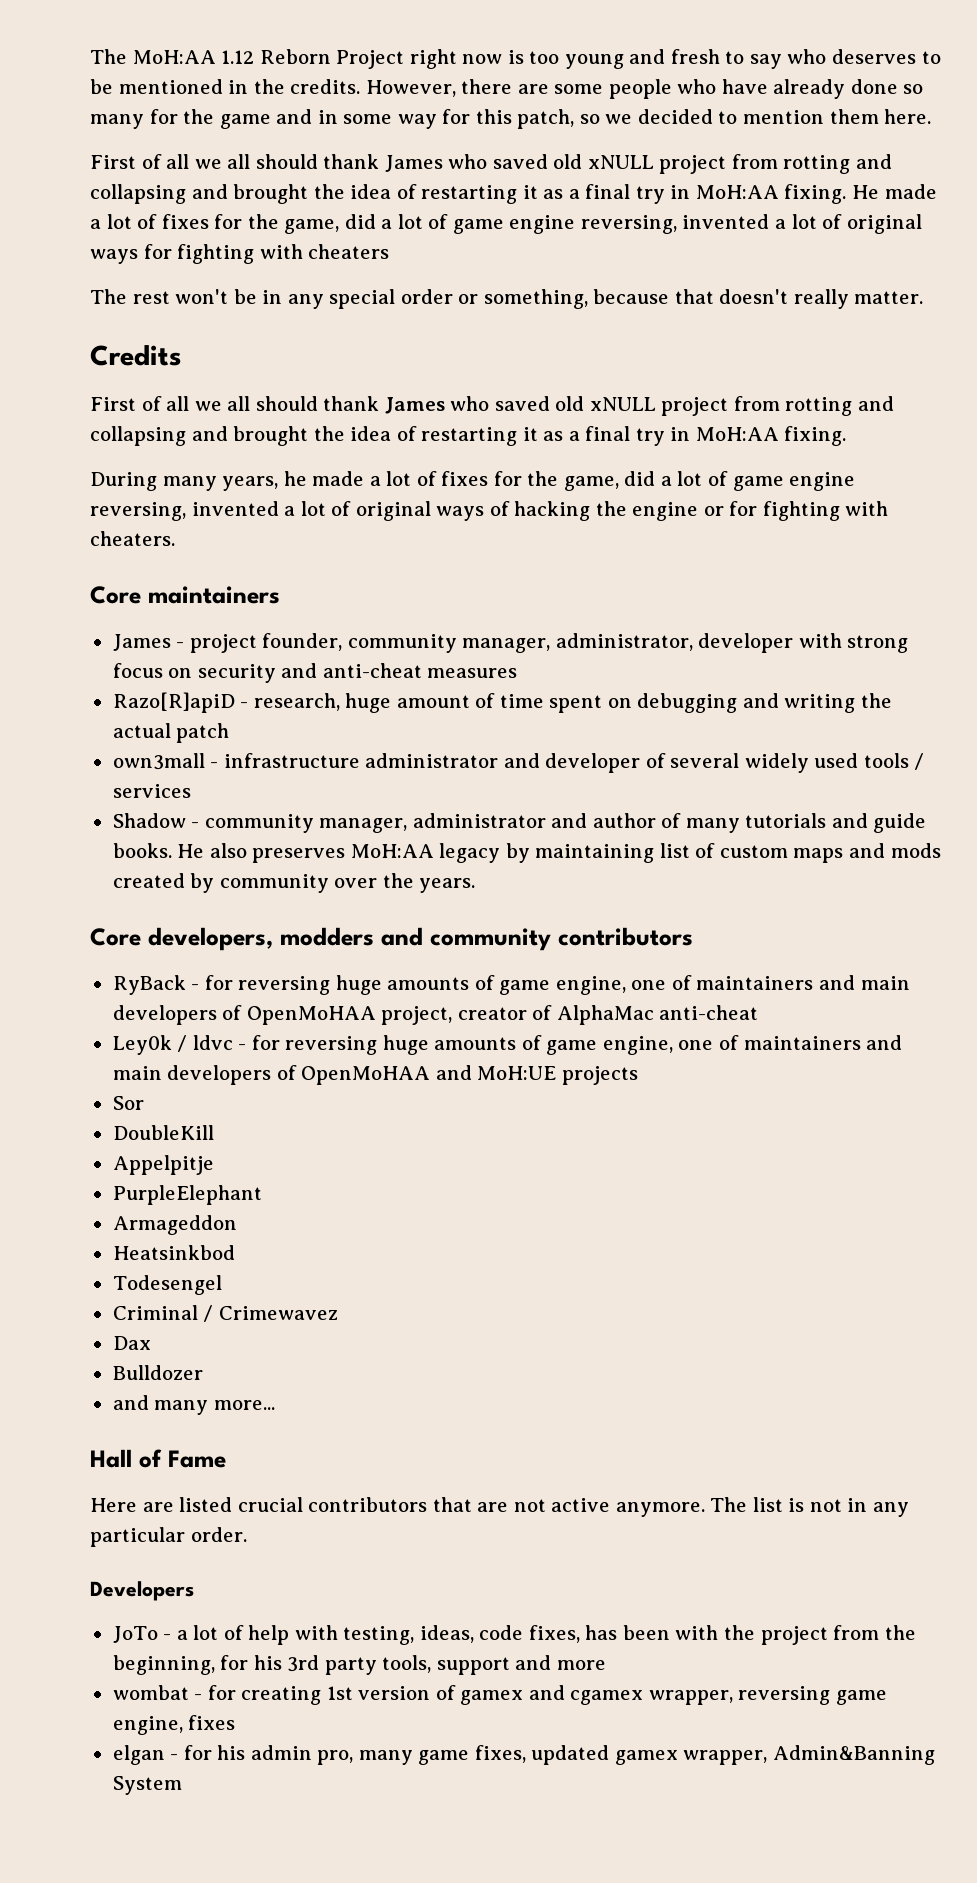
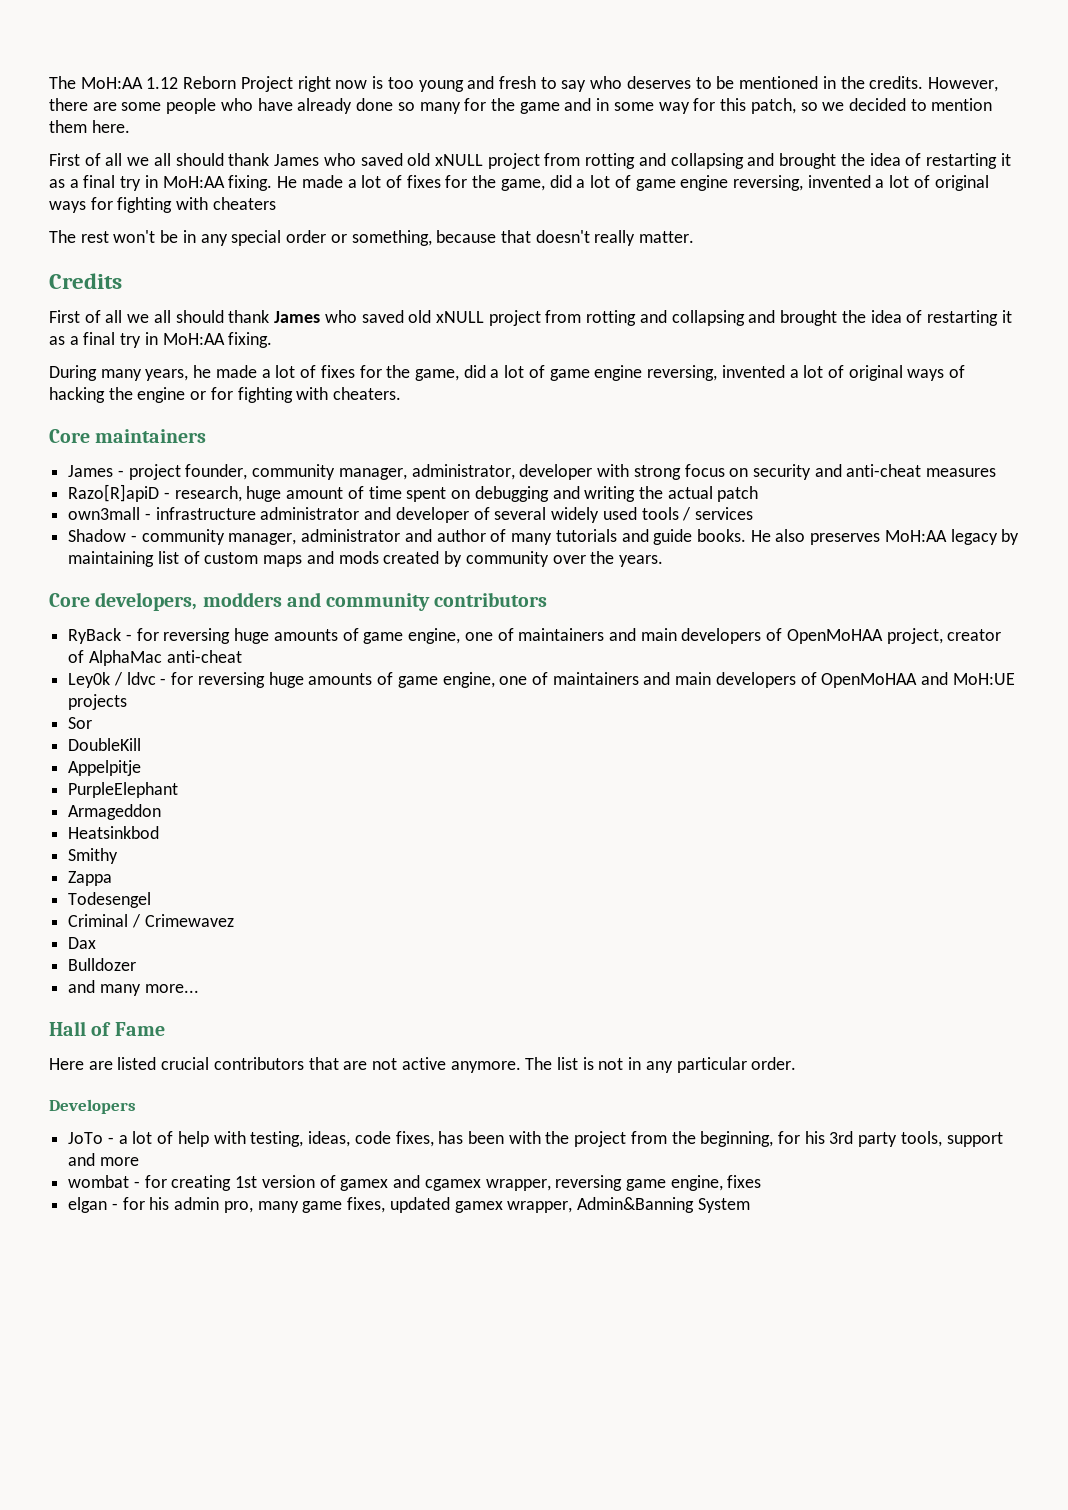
+ Smithy
+ Zappa

